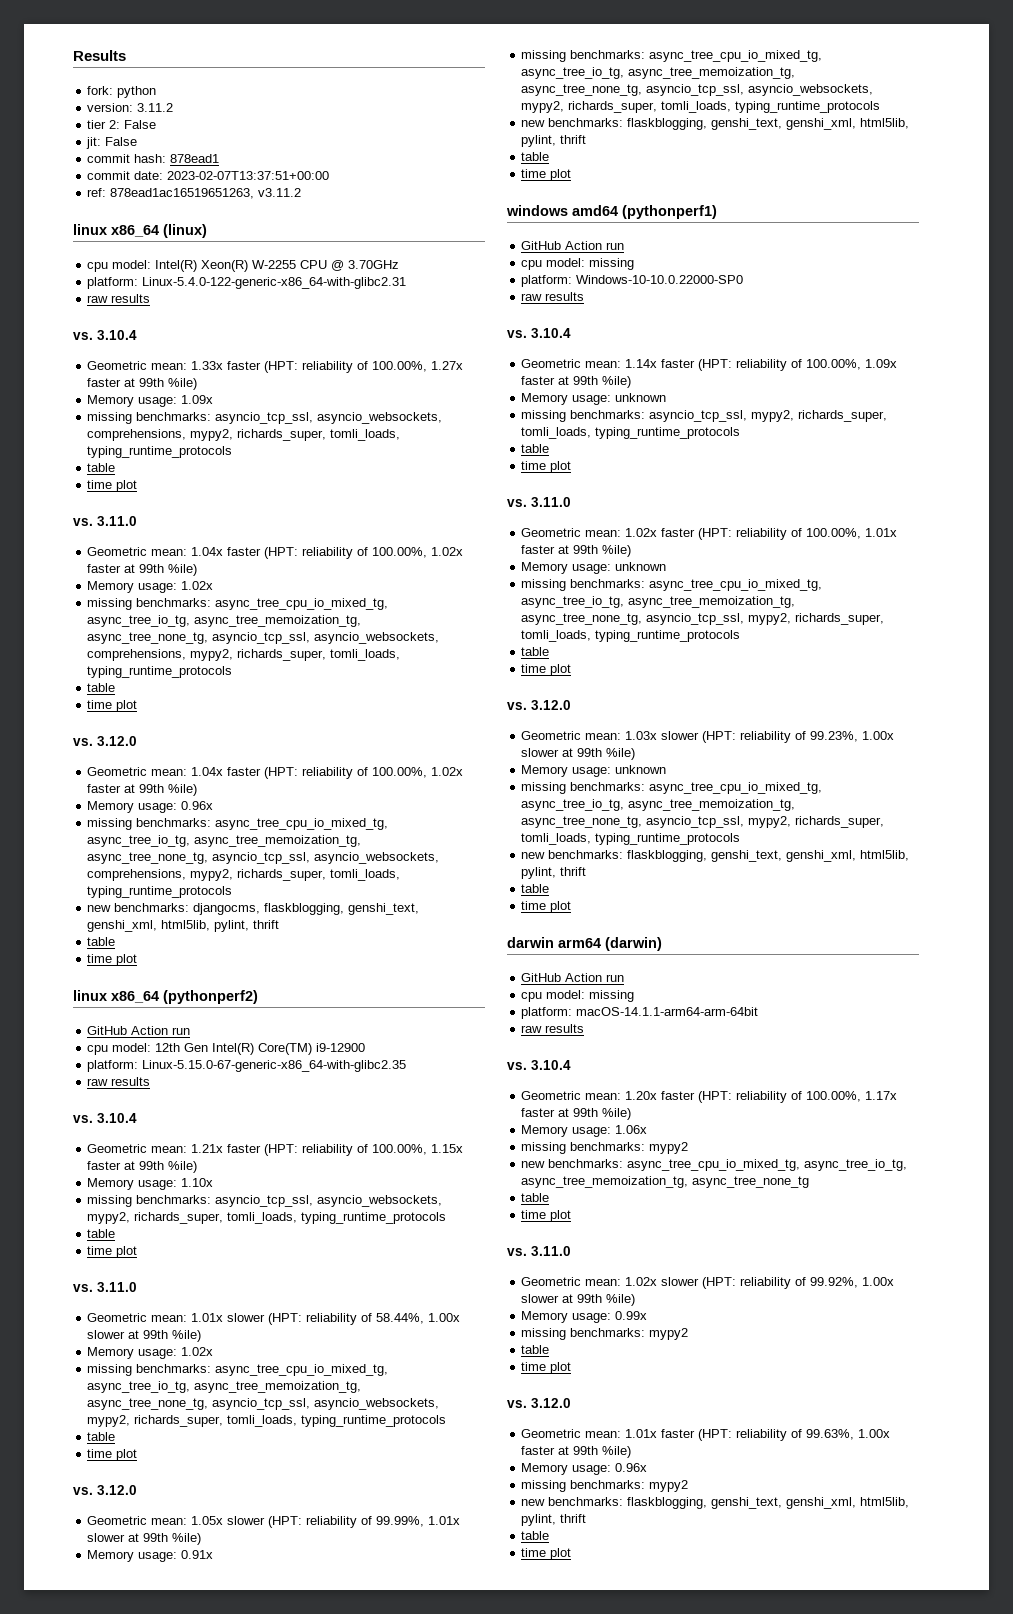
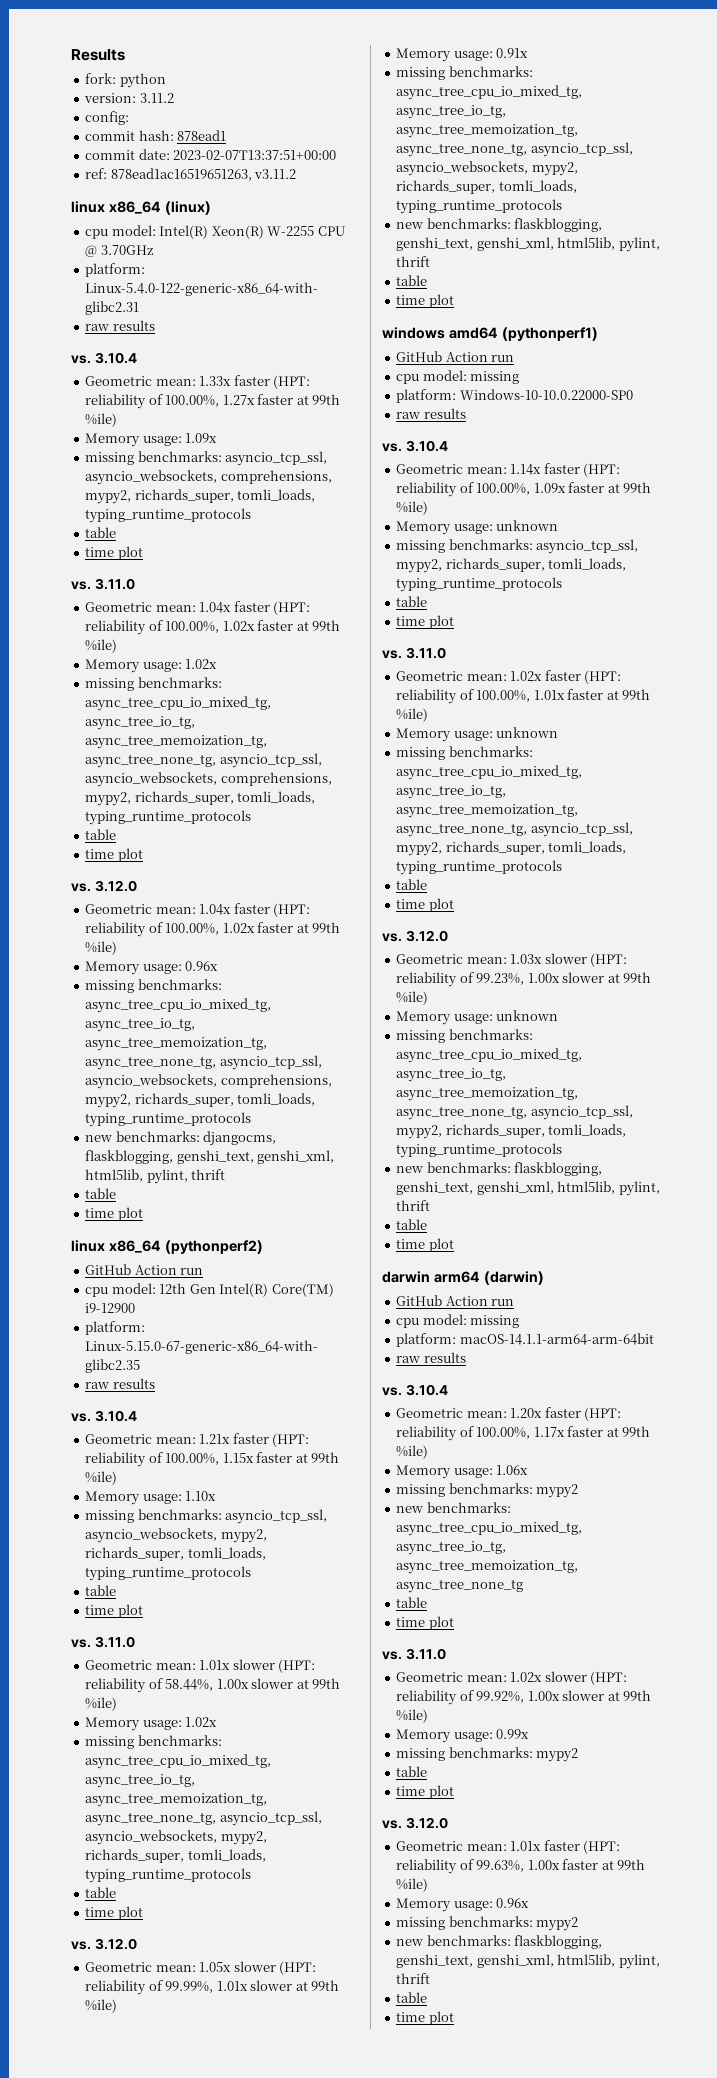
- tier 2: False
- jit: False
+ config:

